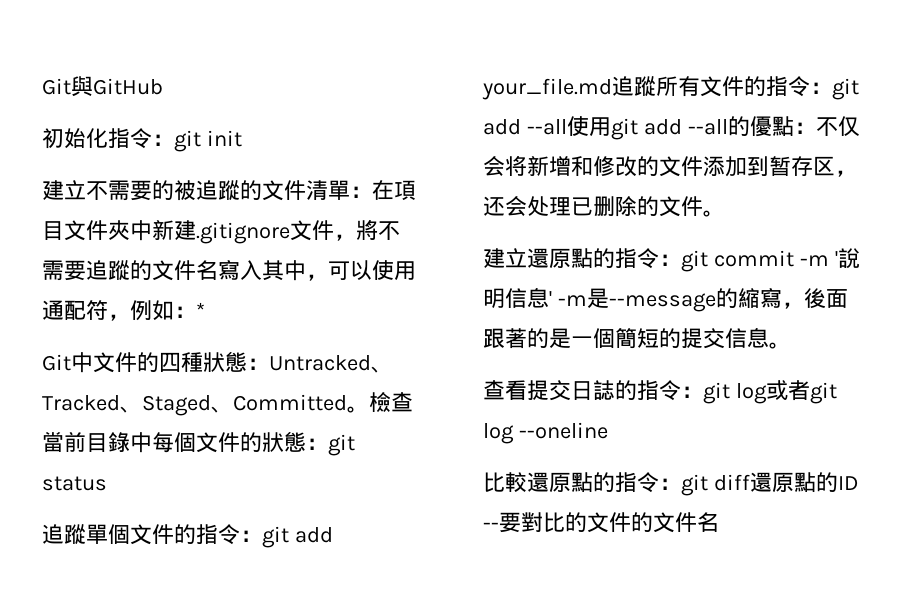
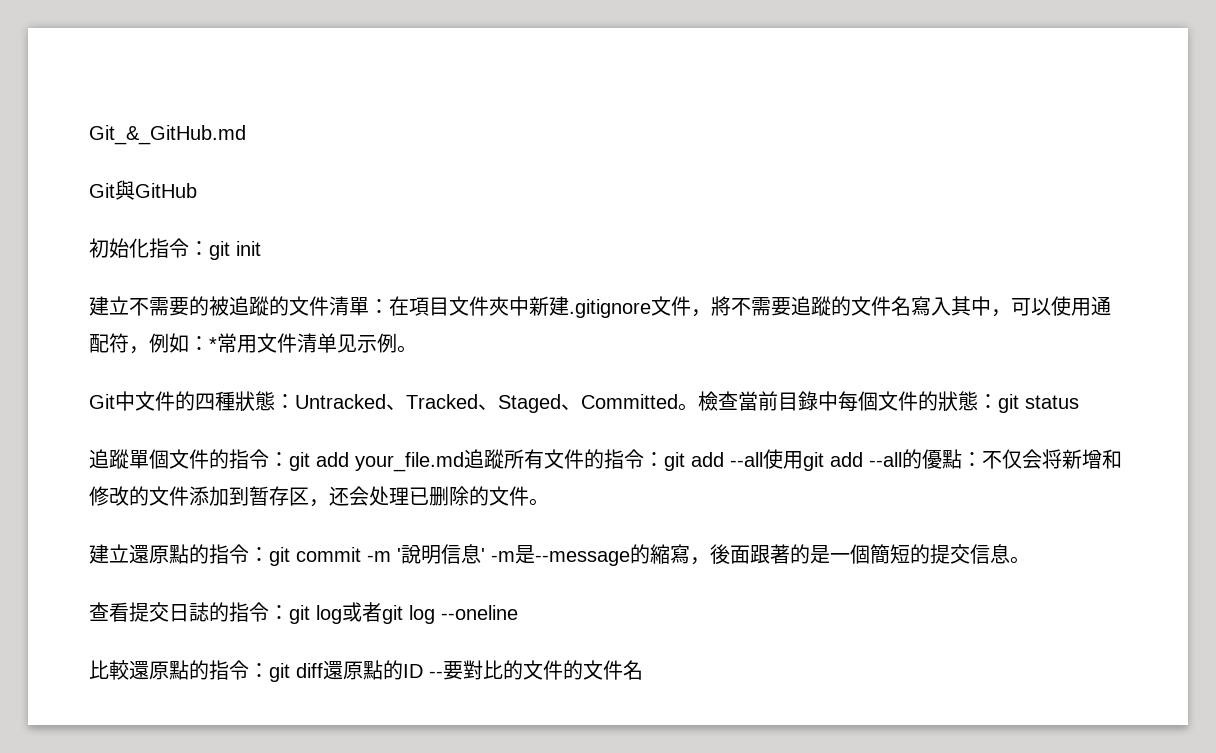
+ Git_&_GitHub.md
- 建立不需要的被追蹤的文件清單：在項目文件夾中新建.gitignore文件，將不需要追蹤的文件名寫入其中，可以使用通配符，例如：*
+ 建立不需要的被追蹤的文件清單：在項目文件夾中新建.gitignore文件，將不需要追蹤的文件名寫入其中，可以使用通配符，例如：*常用文件清单见示例。

